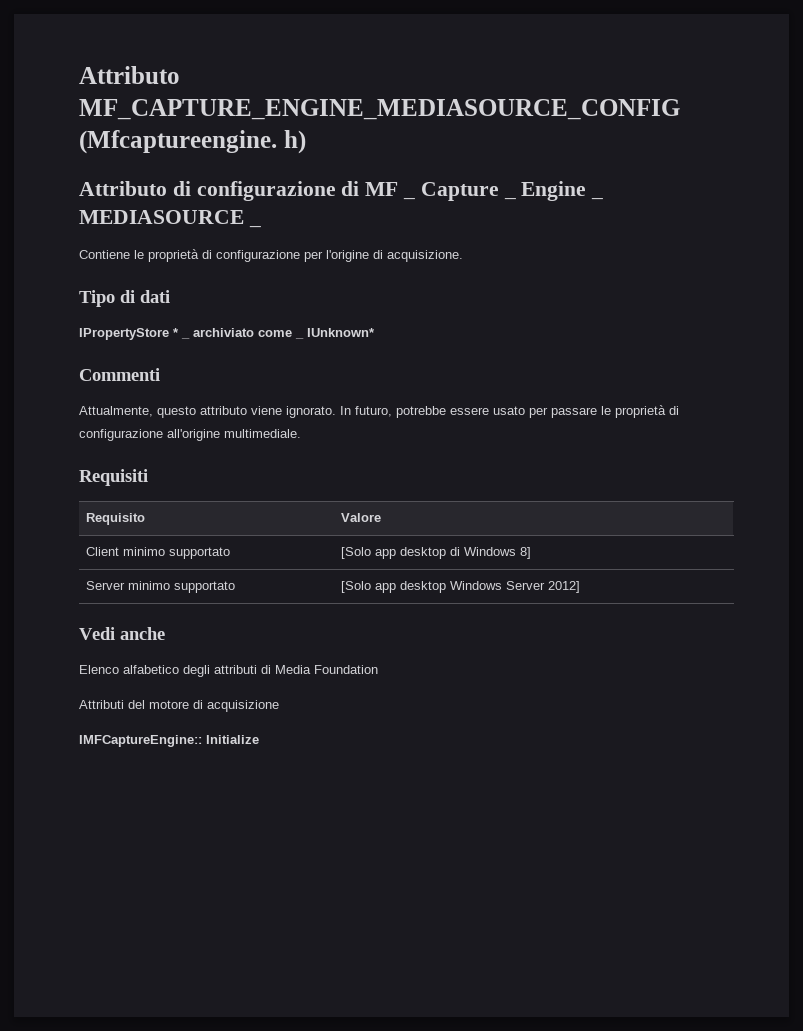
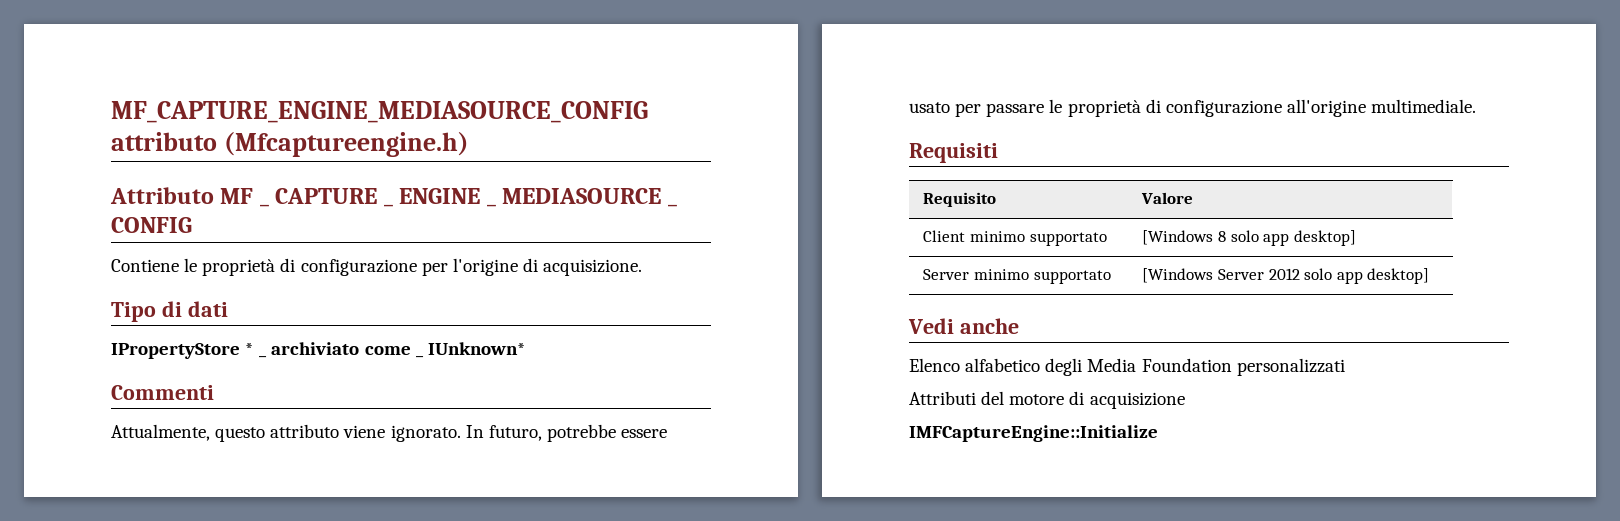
- Attributo MF_CAPTURE_ENGINE_MEDIASOURCE_CONFIG (Mfcaptureengine. h)
- Attributo di configurazione di MF _ Capture _ Engine _ MEDIASOURCE _
+ MF_CAPTURE_ENGINE_MEDIASOURCE_CONFIG attributo (Mfcaptureengine.h)
+ Attributo MF _ CAPTURE _ ENGINE _ MEDIASOURCE _ CONFIG
- Client minimo supportato | [Solo app desktop di Windows 8]
- Server minimo supportato | [Solo app desktop Windows Server 2012]
+ Client minimo supportato | [Windows 8 solo app desktop]
+ Server minimo supportato | [Windows Server 2012 solo app desktop]
- Elenco alfabetico degli attributi di Media Foundation
+ Elenco alfabetico degli Media Foundation personalizzati
- IMFCaptureEngine:: Initialize
+ IMFCaptureEngine::Initialize

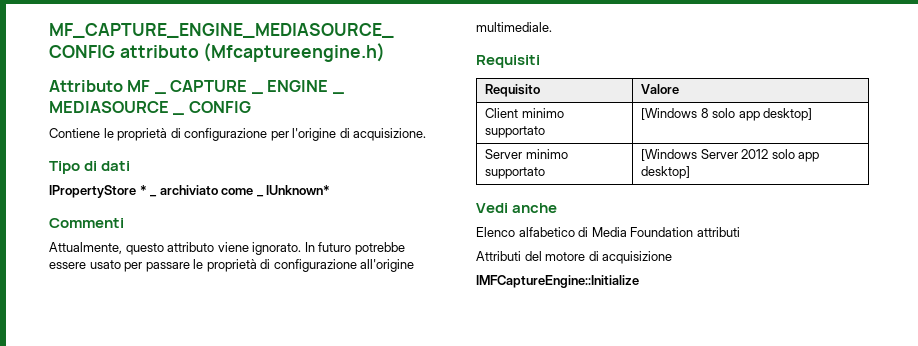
- In futuro, potrebbe essere usato per passare le proprietà di configurazione all'origine multimediale.
+ In futuro potrebbe essere usato per passare le proprietà di configurazione all'origine multimediale.
- Elenco alfabetico degli Media Foundation personalizzati
+ Elenco alfabetico di Media Foundation attributi

